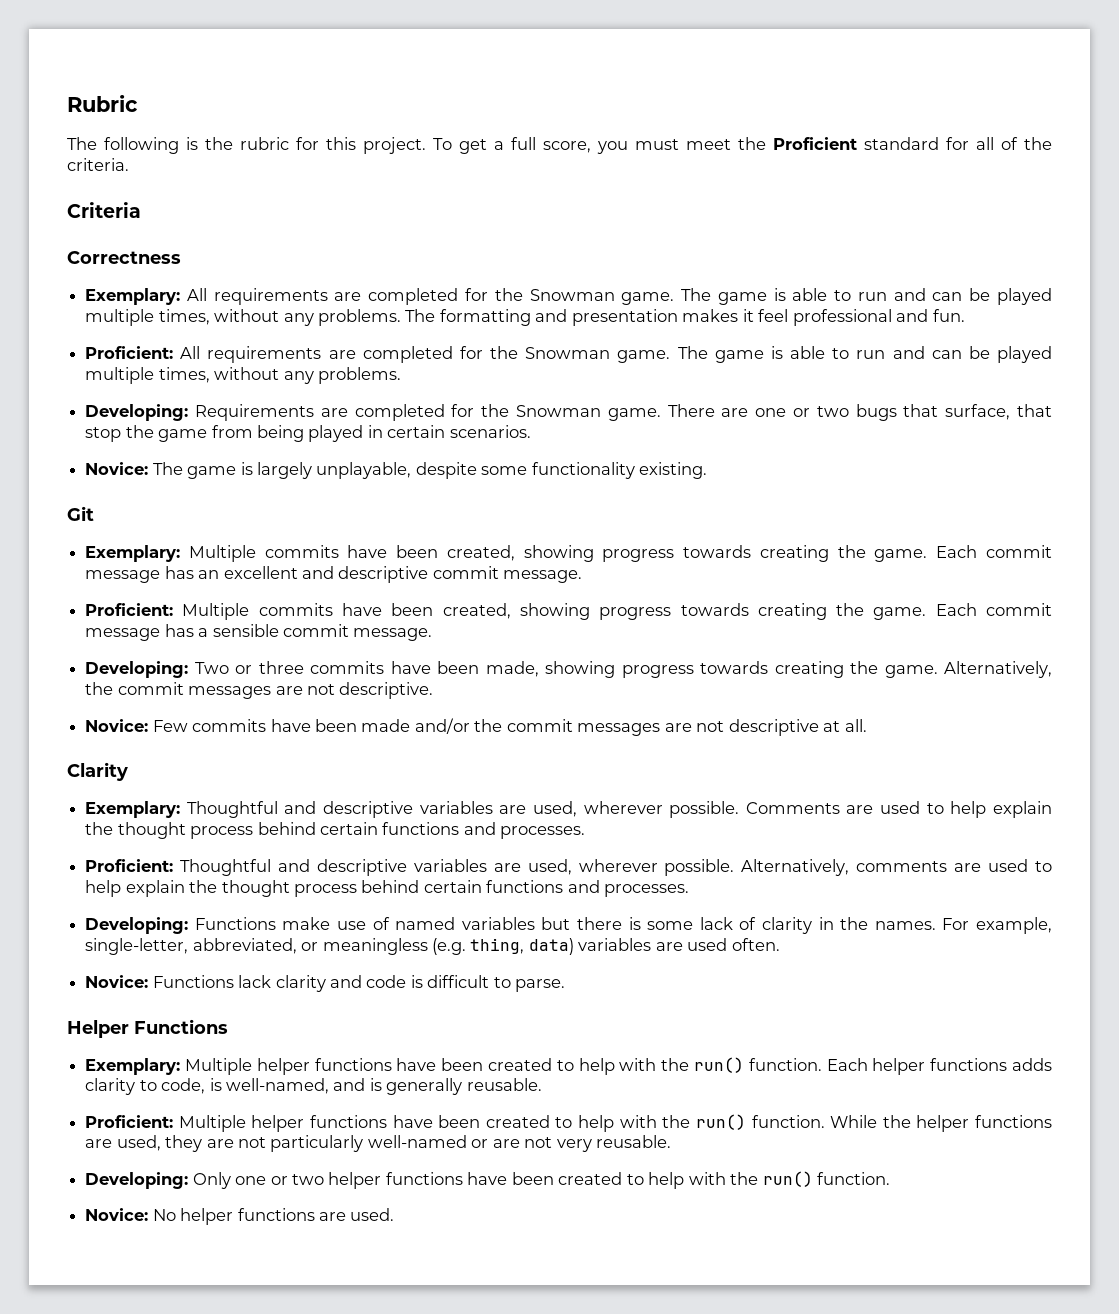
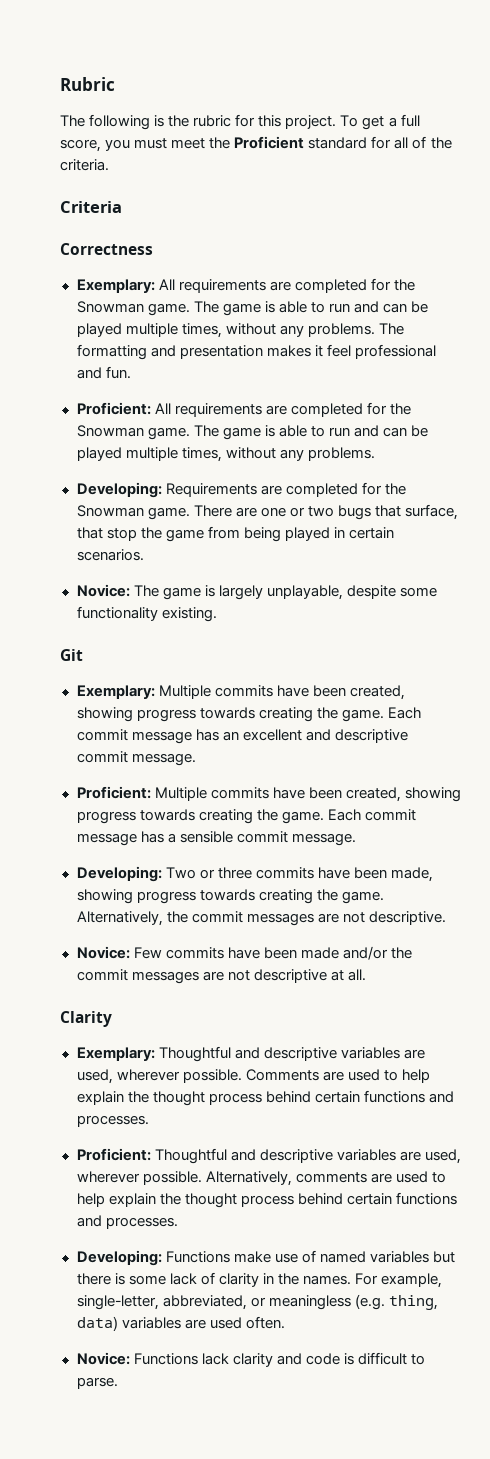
- Helper Functions
- Exemplary: Multiple helper functions have been created to help with the run() function. Each helper functions adds clarity to code, is well-named, and is generally reusable.
- Proficient: Multiple helper functions have been created to help with the run() function. While the helper functions are used, they are not particularly well-named or are not very reusable.
- Developing: Only one or two helper functions have been created to help with the run() function.
- Novice: No helper functions are used.

